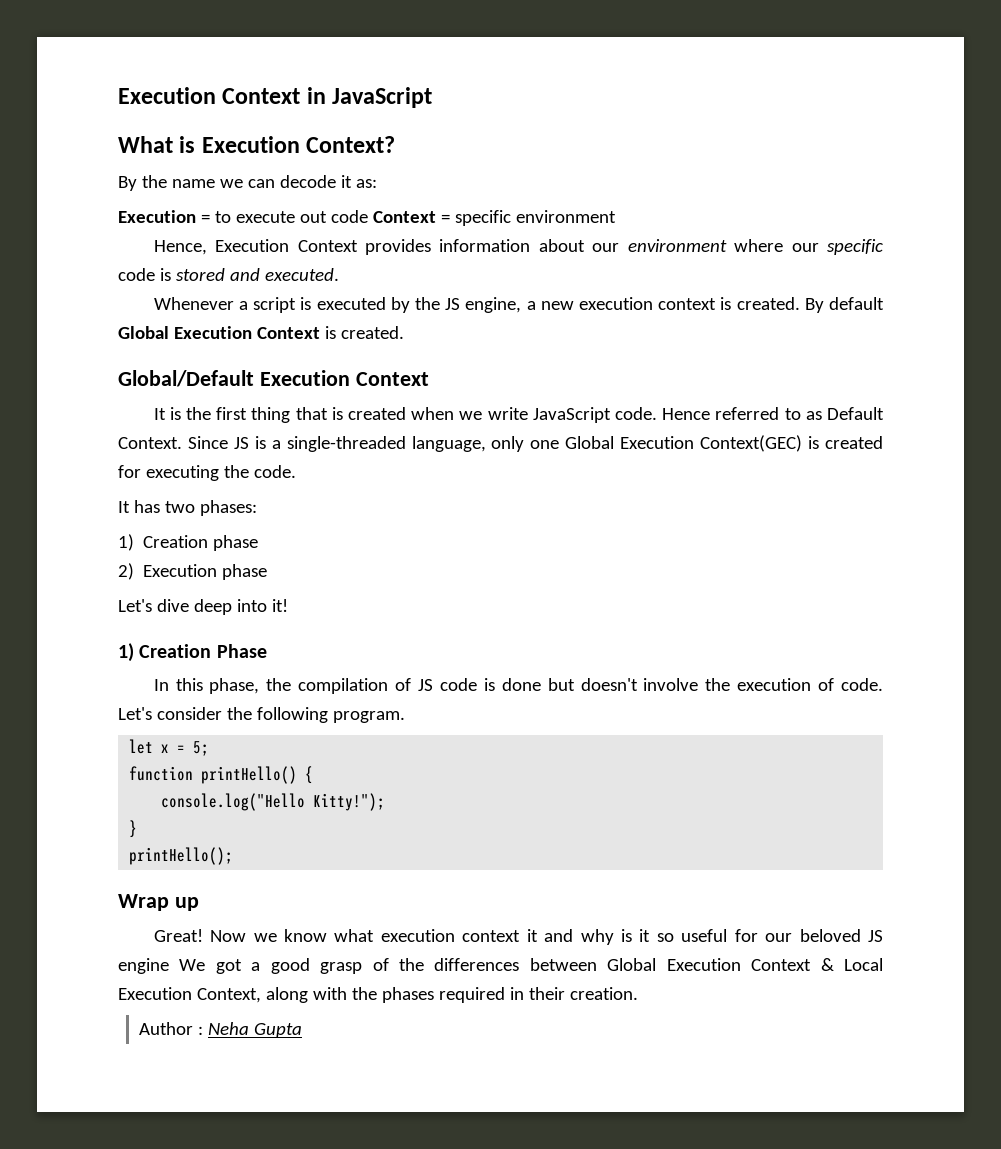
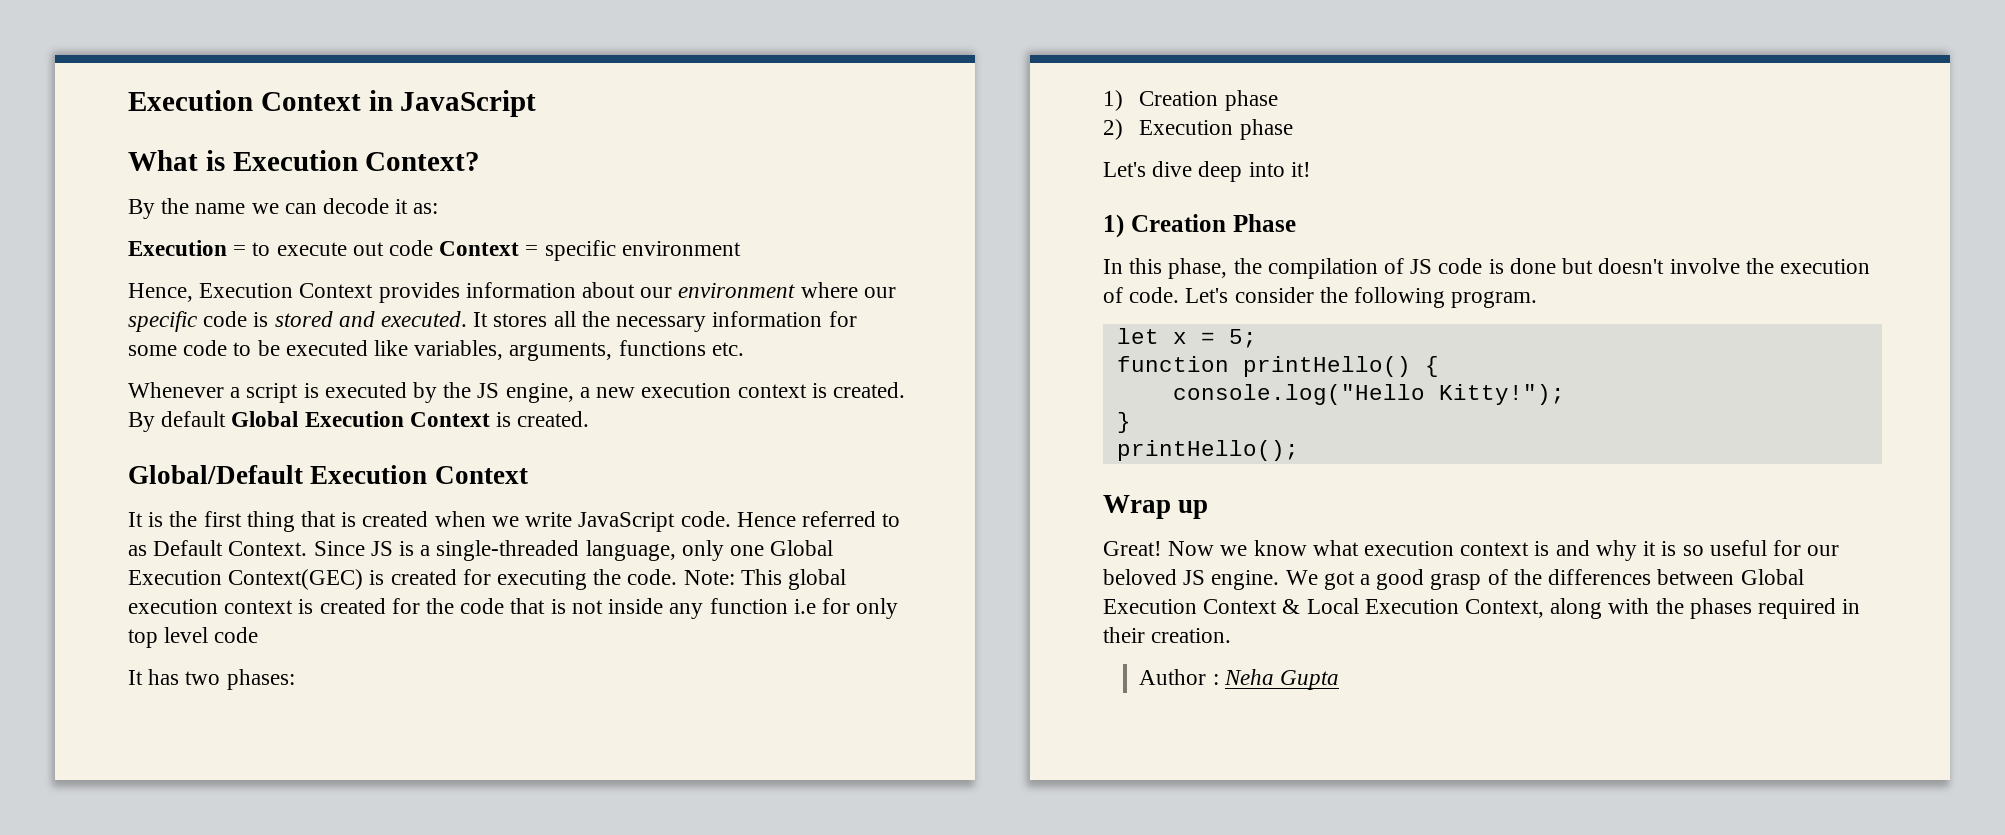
+ It stores all the necessary information for some code to be executed like variables, arguments, functions etc.
+ Note: This global execution context is created for the code that is not inside any function i.e for only top level code
- Now we know what execution context it and why is it so useful for our beloved JS engine We got a good grasp of the differences between Global Execution Context & Local Execution Context, along with the phases required in their creation.
+ Now we know what execution context is and why it is so useful for our beloved JS engine. We got a good grasp of the differences between Global Execution Context & Local Execution Context, along with the phases required in their creation.

